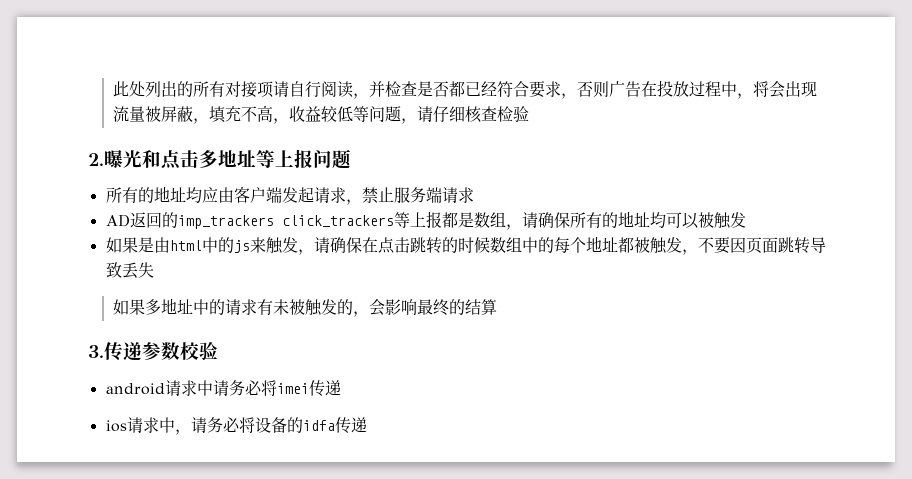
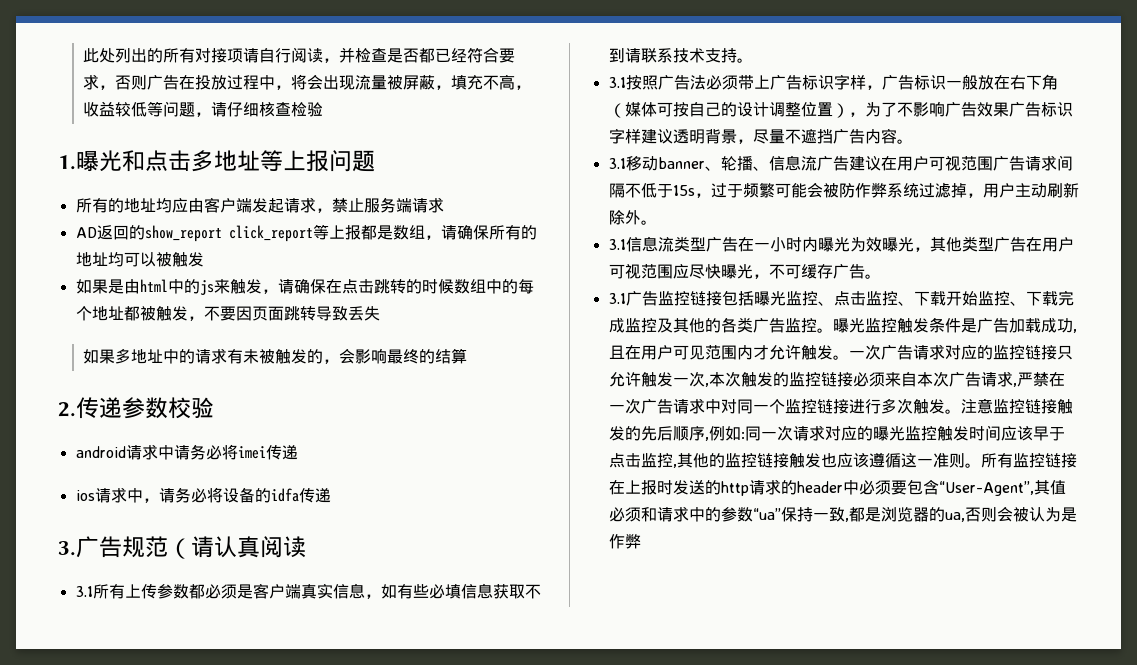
- 2.曝光和点击多地址等上报问题
+ 1.曝光和点击多地址等上报问题
- AD返回的imp_trackers click_trackers等上报都是数组，请确保所有的地址均可以被触发
+ AD返回的show_report click_report等上报都是数组，请确保所有的地址均可以被触发
- 3.传递参数校验
+ 2.传递参数校验
+ 3.广告规范（请认真阅读
+ 3.1所有上传参数都必须是客户端真实信息，如有些必填信息获取不到请联系技术支持。
+ 3.1按照广告法必须带上广告标识字样，广告标识一般放在右下角（媒体可按自己的设计调整位置），为了不影响广告效果广告标识字样建议透明背景，尽量不遮挡广告内容。
+ 3.1移动banner、轮播、信息流广告建议在用户可视范围广告请求间隔不低于15s，过于频繁可能会被防作弊系统过滤掉，用户主动刷新除外。
+ 3.1信息流类型广告在一小时内曝光为效曝光，其他类型广告在用户可视范围应尽快曝光，不可缓存广告。
+ 3.1广告监控链接包括曝光监控、点击监控、下载开始监控、下载完成监控及其他的各类广告监控。曝光监控触发条件是广告加载成功,且在用户可见范围内才允许触发。一次广告请求对应的监控链接只允许触发一次,本次触发的监控链接必须来自本次广告请求,严禁在一次广告请求中对同一个监控链接进行多次触发。注意监控链接触发的先后顺序,例如:同一次请求对应的曝光监控触发时间应该早于点击监控,其他的监控链接触发也应该遵循这一准则。所有监控链接在上报时发送的http请求的header中必须要包含“User-Agent”,其值必须和请求中的参数“ua”保持一致,都是浏览器的ua,否则会被认为是作弊

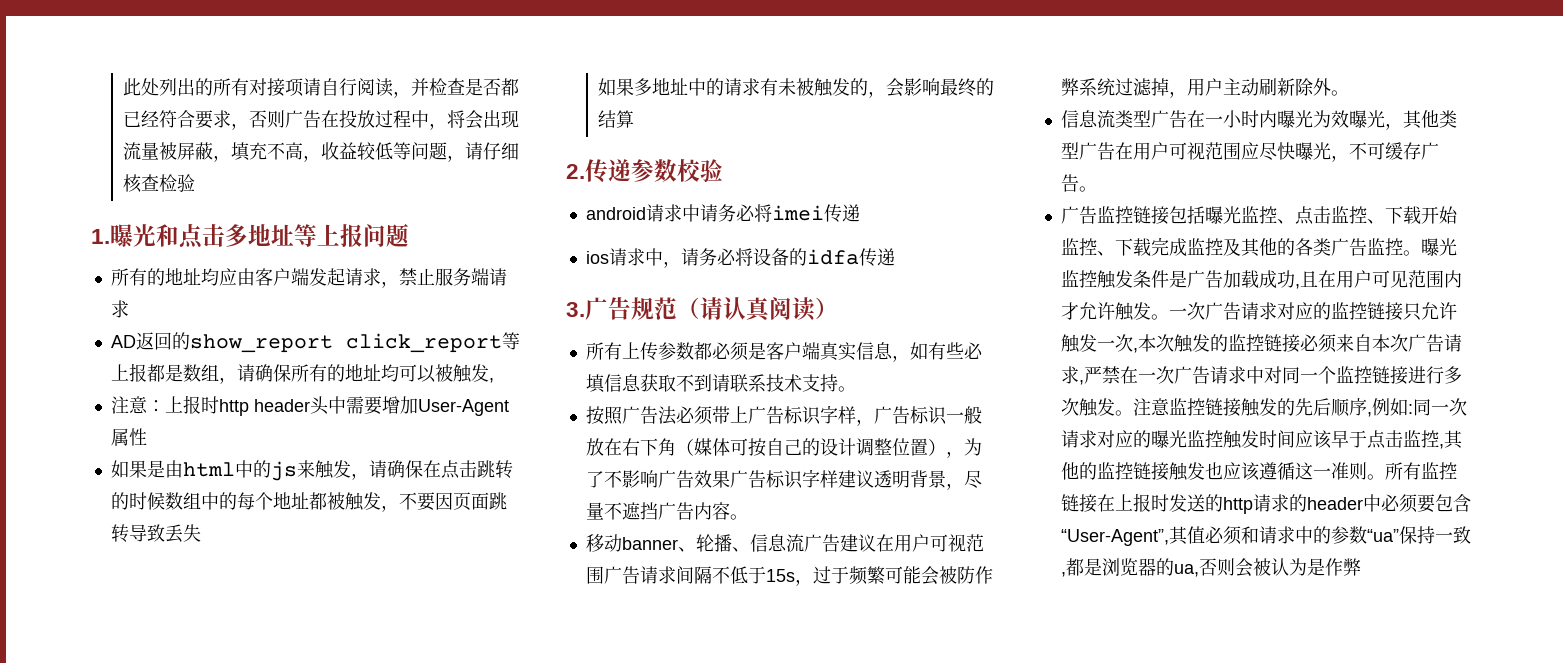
- AD返回的show_report click_report等上报都是数组，请确保所有的地址均可以被触发
+ AD返回的show_report click_report等上报都是数组，请确保所有的地址均可以被触发,
+ 注意：上报时http header头中需要增加User-Agent属性
- 3.广告规范（请认真阅读
- 3.1所有上传参数都必须是客户端真实信息，如有些必填信息获取不到请联系技术支持。
+ 3.广告规范（请认真阅读）
+ 所有上传参数都必须是客户端真实信息，如有些必填信息获取不到请联系技术支持。
- 3.1按照广告法必须带上广告标识字样，广告标识一般放在右下角（媒体可按自己的设计调整位置），为了不影响广告效果广告标识字样建议透明背景，尽量不遮挡广告内容。
+ 按照广告法必须带上广告标识字样，广告标识一般放在右下角（媒体可按自己的设计调整位置），为了不影响广告效果广告标识字样建议透明背景，尽量不遮挡广告内容。
- 3.1移动banner、轮播、信息流广告建议在用户可视范围广告请求间隔不低于15s，过于频繁可能会被防作弊系统过滤掉，用户主动刷新除外。
+ 移动banner、轮播、信息流广告建议在用户可视范围广告请求间隔不低于15s，过于频繁可能会被防作弊系统过滤掉，用户主动刷新除外。
- 3.1信息流类型广告在一小时内曝光为效曝光，其他类型广告在用户可视范围应尽快曝光，不可缓存广告。
+ 信息流类型广告在一小时内曝光为效曝光，其他类型广告在用户可视范围应尽快曝光，不可缓存广告。
- 3.1广告监控链接包括曝光监控、点击监控、下载开始监控、下载完成监控及其他的各类广告监控。
+ 广告监控链接包括曝光监控、点击监控、下载开始监控、下载完成监控及其他的各类广告监控。

